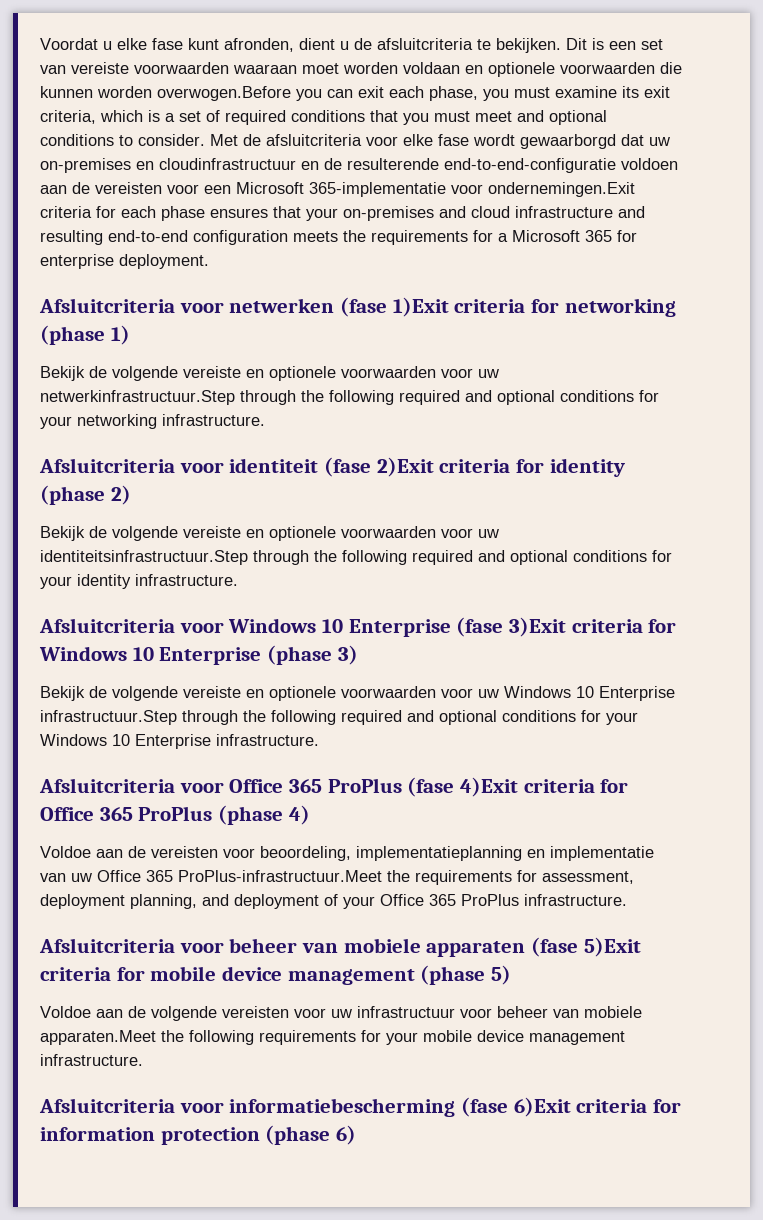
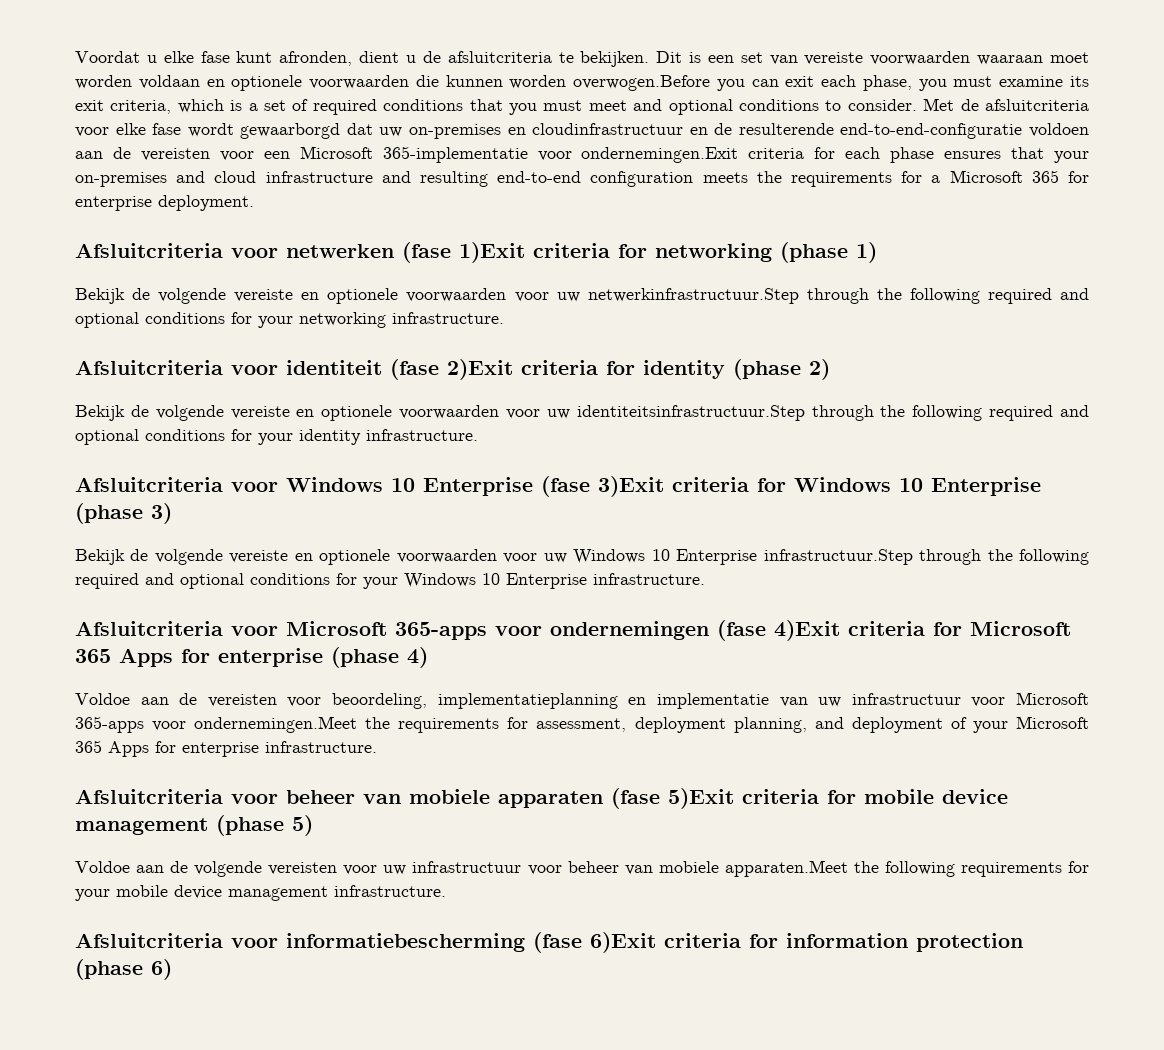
- Afsluitcriteria voor Office 365 ProPlus (fase 4)Exit criteria for Office 365 ProPlus (phase 4)
+ Afsluitcriteria voor Microsoft 365-apps voor ondernemingen (fase 4)Exit criteria for Microsoft 365 Apps for enterprise (phase 4)
- Voldoe aan de vereisten voor beoordeling, implementatieplanning en implementatie van uw Office 365 ProPlus-infrastructuur.Meet the requirements for assessment, deployment planning, and deployment of your Office 365 ProPlus infrastructure.
+ Voldoe aan de vereisten voor beoordeling, implementatieplanning en implementatie van uw infrastructuur voor Microsoft 365-apps voor ondernemingen.Meet the requirements for assessment, deployment planning, and deployment of your Microsoft 365 Apps for enterprise infrastructure.

